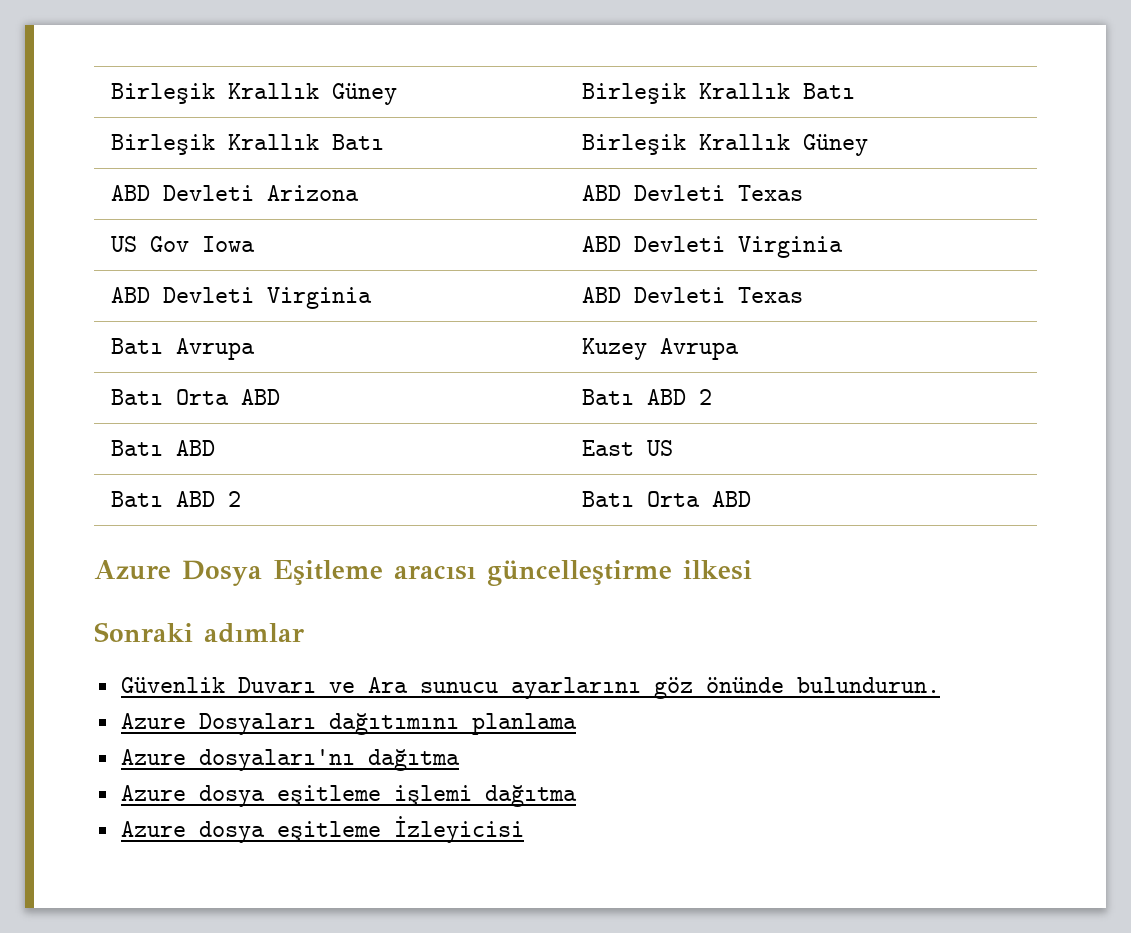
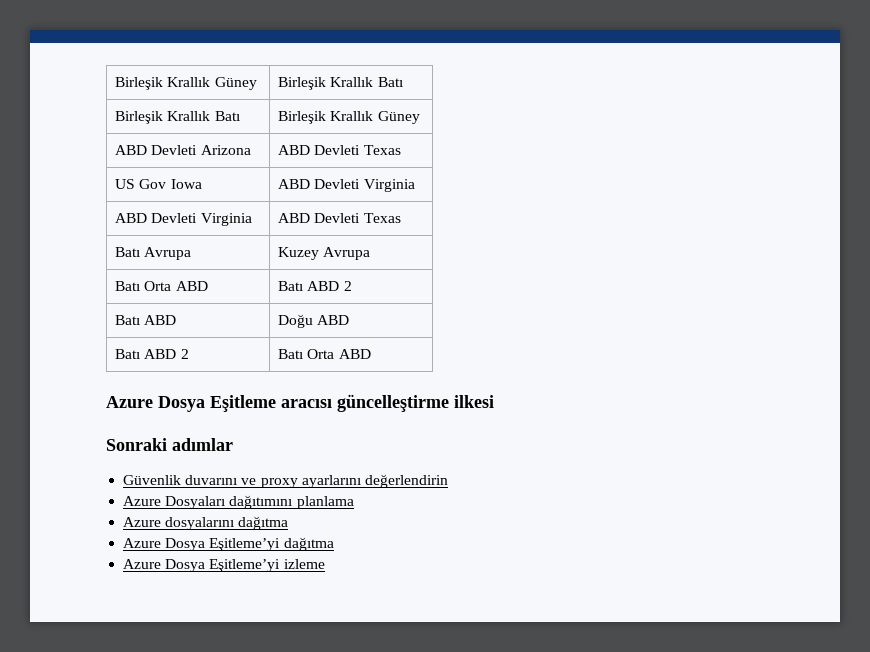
- Batı ABD | East US
+ Batı ABD | Doğu ABD
- Güvenlik Duvarı ve Ara sunucu ayarlarını göz önünde bulundurun.
+ Güvenlik duvarını ve proxy ayarlarını değerlendirin
- Azure dosyaları'nı dağıtma
- Azure dosya eşitleme işlemi dağıtma
- Azure dosya eşitleme İzleyicisi
+ Azure dosyalarını dağıtma
+ Azure Dosya Eşitleme’yi dağıtma
+ Azure Dosya Eşitleme’yi izleme

